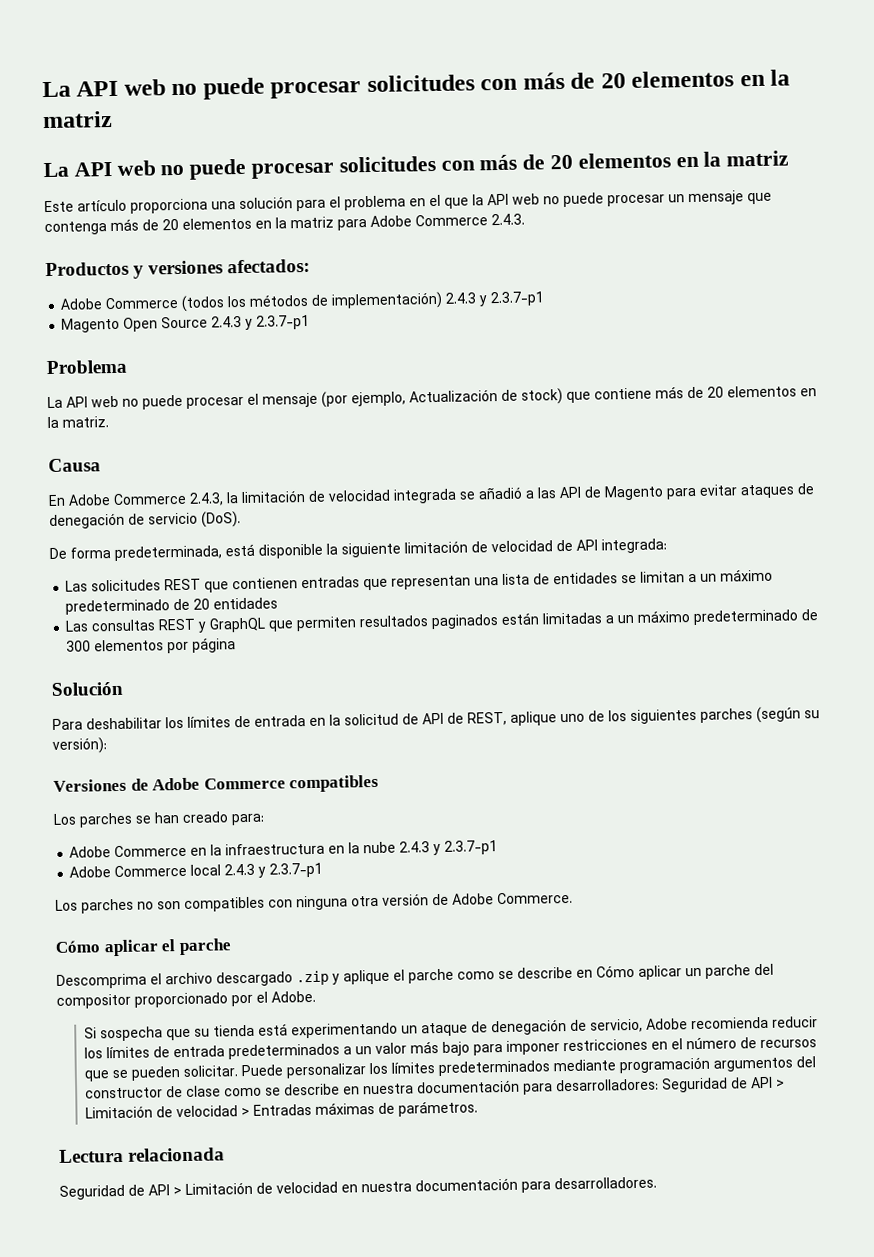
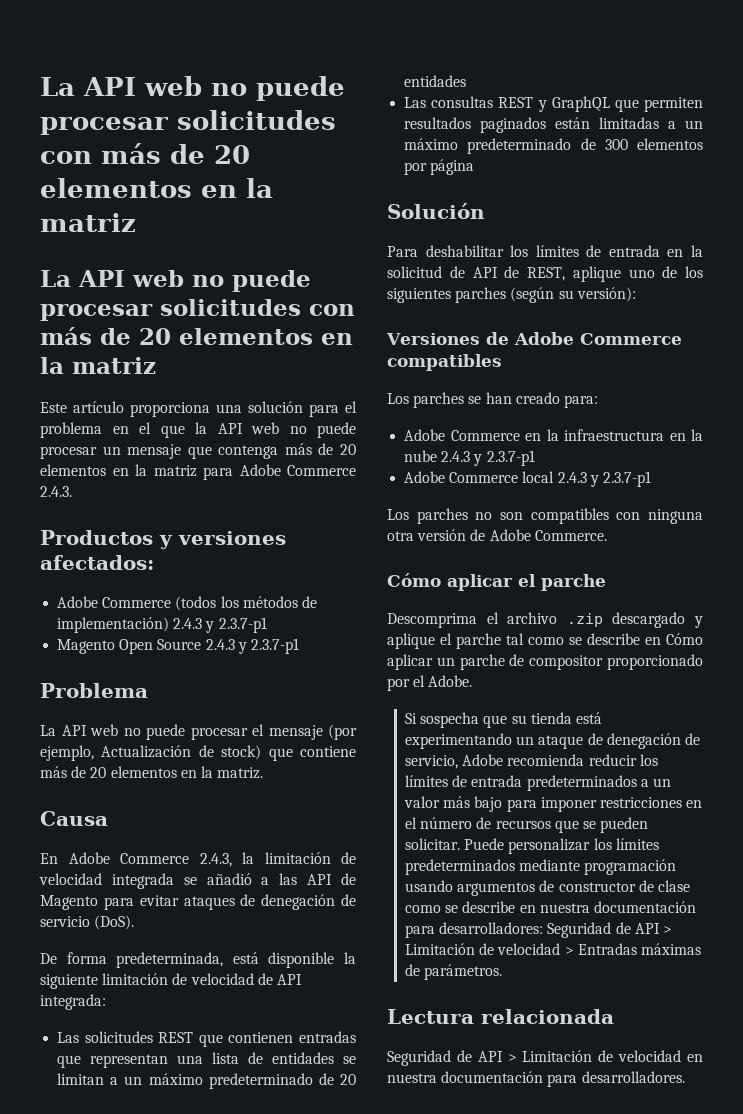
- Descomprima el archivo descargado .zip y aplique el parche como se describe en Cómo aplicar un parche del compositor proporcionado por el Adobe.
+ Descomprima el archivo .zip descargado y aplique el parche tal como se describe en Cómo aplicar un parche de compositor proporcionado por el Adobe.
- Puede personalizar los límites predeterminados mediante programación argumentos del constructor de clase como se describe en nuestra documentación para desarrolladores: Seguridad de API > Limitación de velocidad > Entradas máximas de parámetros.
+ Puede personalizar los límites predeterminados mediante programación usando argumentos de constructor de clase como se describe en nuestra documentación para desarrolladores: Seguridad de API > Limitación de velocidad > Entradas máximas de parámetros.

